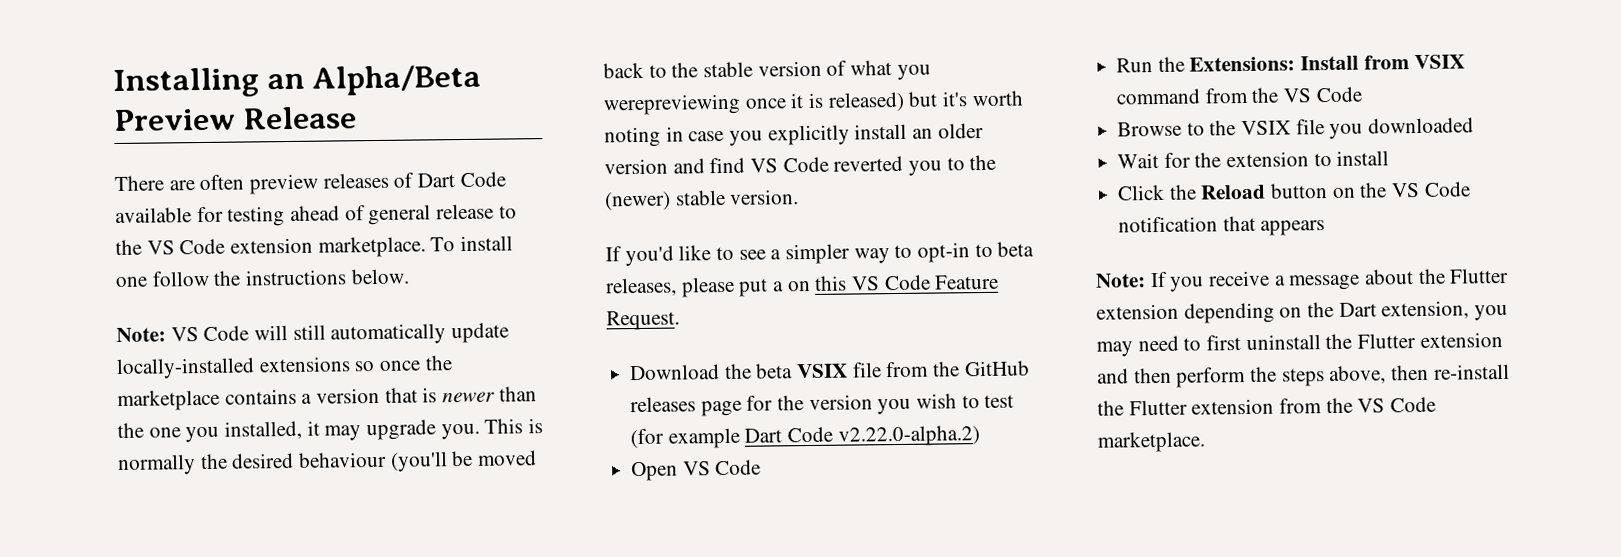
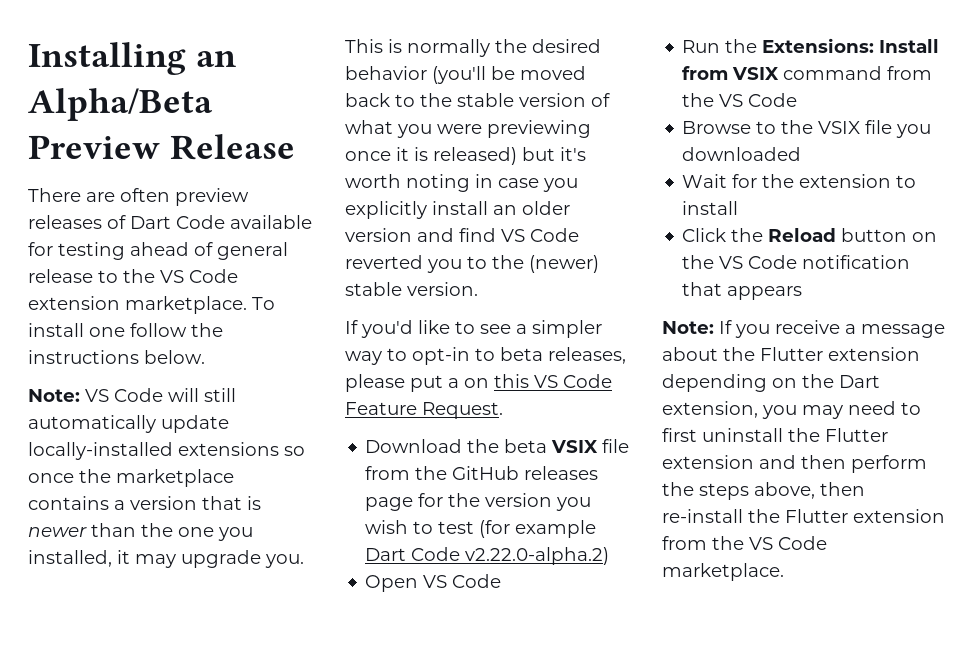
- This is normally the desired behaviour (you'll be moved back to the stable version of what you werepreviewing once it is released) but it's worth noting in case you explicitly install an older version and find VS Code reverted you to the (newer) stable version.
+ This is normally the desired behavior (you'll be moved back to the stable version of what you were previewing once it is released) but it's worth noting in case you explicitly install an older version and find VS Code reverted you to the (newer) stable version.

